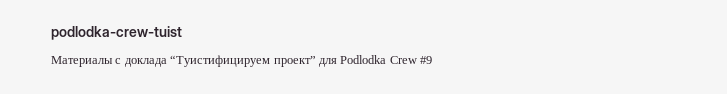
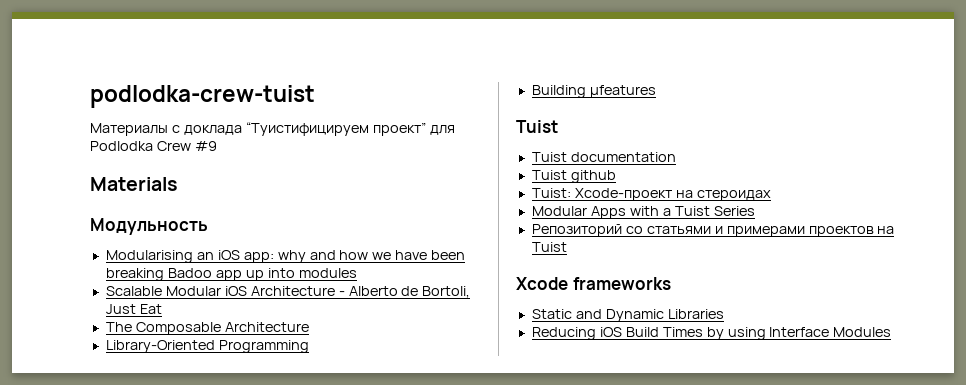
+ Materials
+ Модульность
+ Modularising an iOS app: why and how we have been breaking Badoo app up into modules
+ Scalable Modular iOS Architecture - Alberto de Bortoli, Just Eat
+ The Composable Architecture
+ Library-Oriented Programming
+ Building µfeatures
+ Tuist
+ Tuist documentation
+ Tuist github
+ Tuist: Xcode-проект на стероидах
+ Modular Apps with a Tuist Series
+ Репозиторий со статьями и примерами проектов на Tuist
+ Xcode frameworks
+ Static and Dynamic Libraries
+ Reducing iOS Build Times by using Interface Modules

